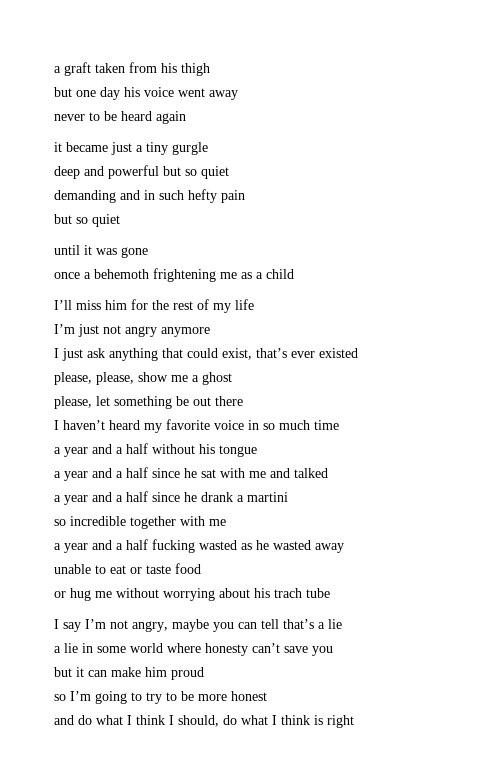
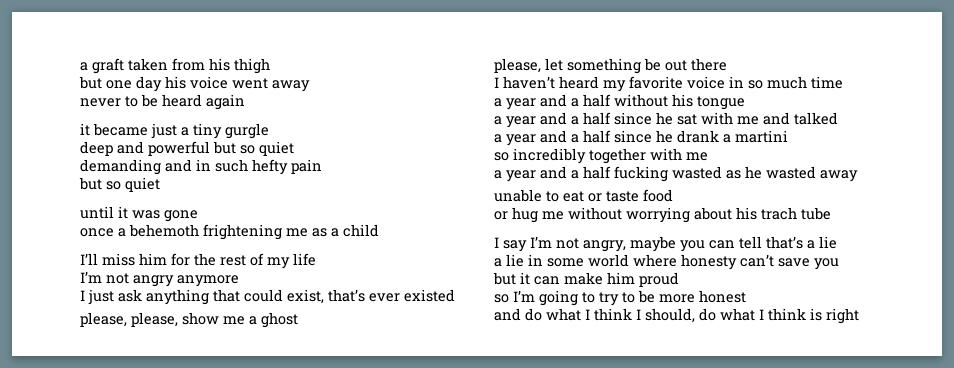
- I’m just not angry anymore
+ I’m not angry anymore
- so incredible together with me
+ so incredibly together with me

